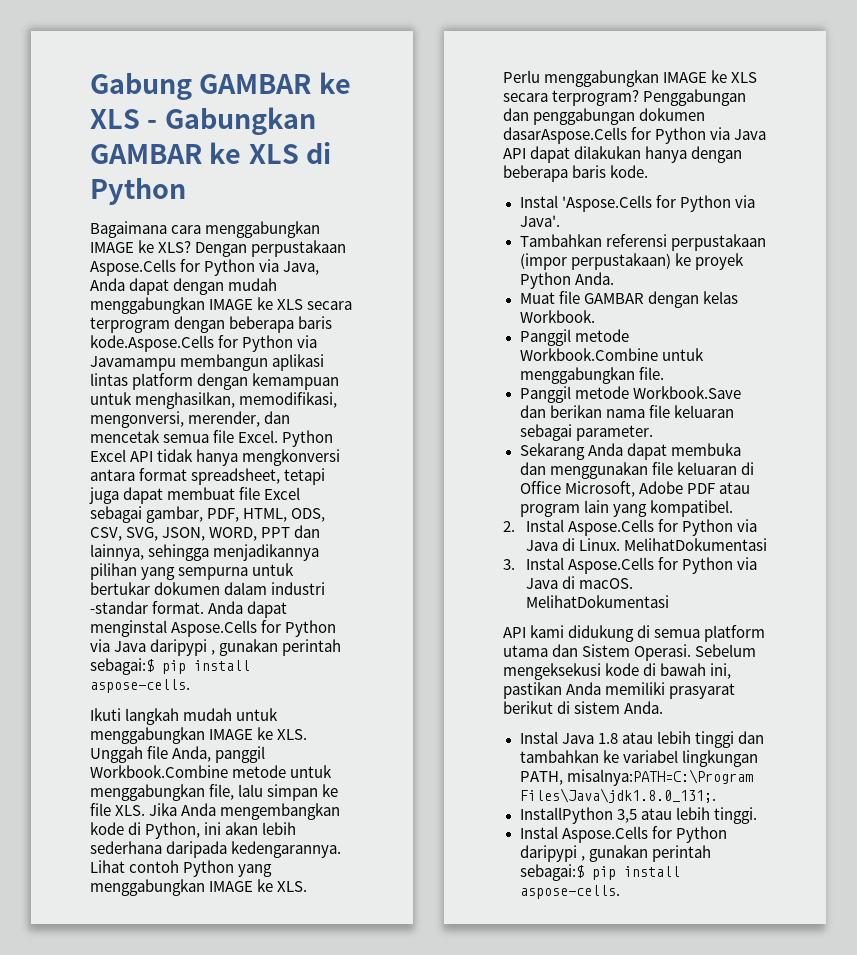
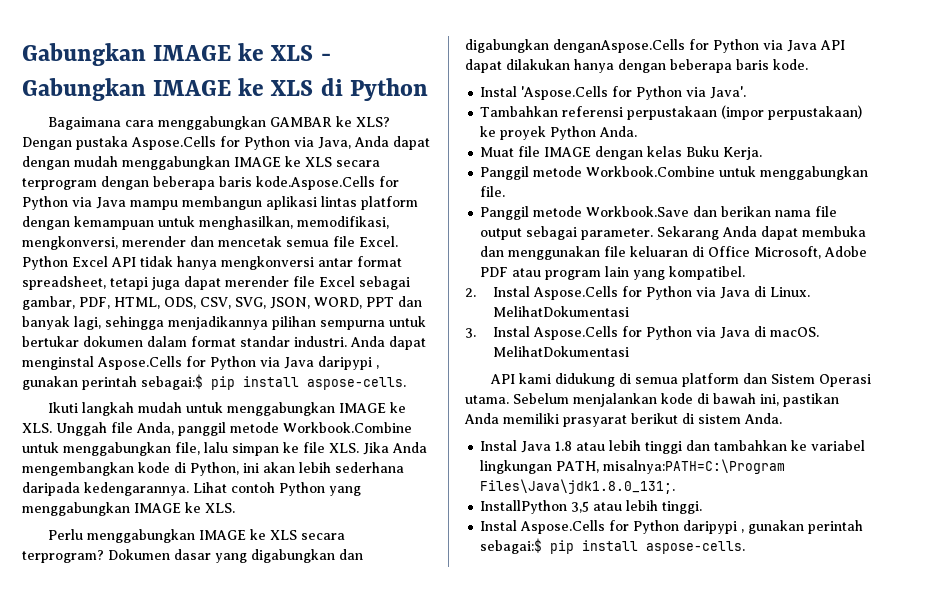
- Gabung GAMBAR ke XLS - Gabungkan GAMBAR ke XLS di Python
+ Gabungkan IMAGE ke XLS - Gabungkan IMAGE ke XLS di Python
- Bagaimana cara menggabungkan IMAGE ke XLS?
+ Bagaimana cara menggabungkan GAMBAR ke XLS?
- Dengan perpustakaan Aspose.Cells for Python via Java, Anda dapat dengan mudah menggabungkan IMAGE ke XLS secara terprogram dengan beberapa baris kode.Aspose.Cells for Python via Javamampu membangun aplikasi lintas platform dengan kemampuan untuk menghasilkan, memodifikasi, mengonversi, merender, dan mencetak semua file Excel.
+ Dengan pustaka Aspose.Cells for Python via Java, Anda dapat dengan mudah menggabungkan IMAGE ke XLS secara terprogram dengan beberapa baris kode.Aspose.Cells for Python via Java mampu membangun aplikasi lintas platform dengan kemampuan untuk menghasilkan, memodifikasi, mengkonversi, merender dan mencetak semua file Excel.
- Python Excel API tidak hanya mengkonversi antara format spreadsheet, tetapi juga dapat membuat file Excel sebagai gambar, PDF, HTML, ODS, CSV, SVG, JSON, WORD, PPT dan lainnya, sehingga menjadikannya pilihan yang sempurna untuk bertukar dokumen dalam industri -standar format.
+ Python Excel API tidak hanya mengkonversi antar format spreadsheet, tetapi juga dapat merender file Excel sebagai gambar, PDF, HTML, ODS, CSV, SVG, JSON, WORD, PPT dan banyak lagi, sehingga menjadikannya pilihan sempurna untuk bertukar dokumen dalam format standar industri.
- Ikuti langkah mudah untuk menggabungkan IMAGE ke XLS. Unggah file Anda, panggil Workbook.Combine metode untuk menggabungkan file, lalu simpan ke file XLS. Jika Anda mengembangkan kode di Python, ini akan lebih sederhana daripada kedengarannya.
+ Ikuti langkah mudah untuk menggabungkan IMAGE ke XLS. Unggah file Anda, panggil metode Workbook.Combine untuk menggabungkan file, lalu simpan ke file XLS. Jika Anda mengembangkan kode di Python, ini akan lebih sederhana daripada kedengarannya.
- Penggabungan dan penggabungan dokumen dasarAspose.Cells for Python via Java API dapat dilakukan hanya dengan beberapa baris kode.
+ Dokumen dasar yang digabungkan dan digabungkan denganAspose.Cells for Python via Java API dapat dilakukan hanya dengan beberapa baris kode.
- Muat file GAMBAR dengan kelas Workbook.
+ Muat file IMAGE dengan kelas Buku Kerja.
- Panggil metode Workbook.Save dan berikan nama file keluaran sebagai parameter.
- Sekarang Anda dapat membuka dan menggunakan file keluaran di Office Microsoft, Adobe PDF atau program lain yang kompatibel.
+ Panggil metode Workbook.Save dan berikan nama file output sebagai parameter. Sekarang Anda dapat membuka dan menggunakan file keluaran di Office Microsoft, Adobe PDF atau program lain yang kompatibel.
- API kami didukung di semua platform utama dan Sistem Operasi. Sebelum mengeksekusi kode di bawah ini, pastikan Anda memiliki prasyarat berikut di sistem Anda.
+ API kami didukung di semua platform dan Sistem Operasi utama. Sebelum menjalankan kode di bawah ini, pastikan Anda memiliki prasyarat berikut di sistem Anda.

